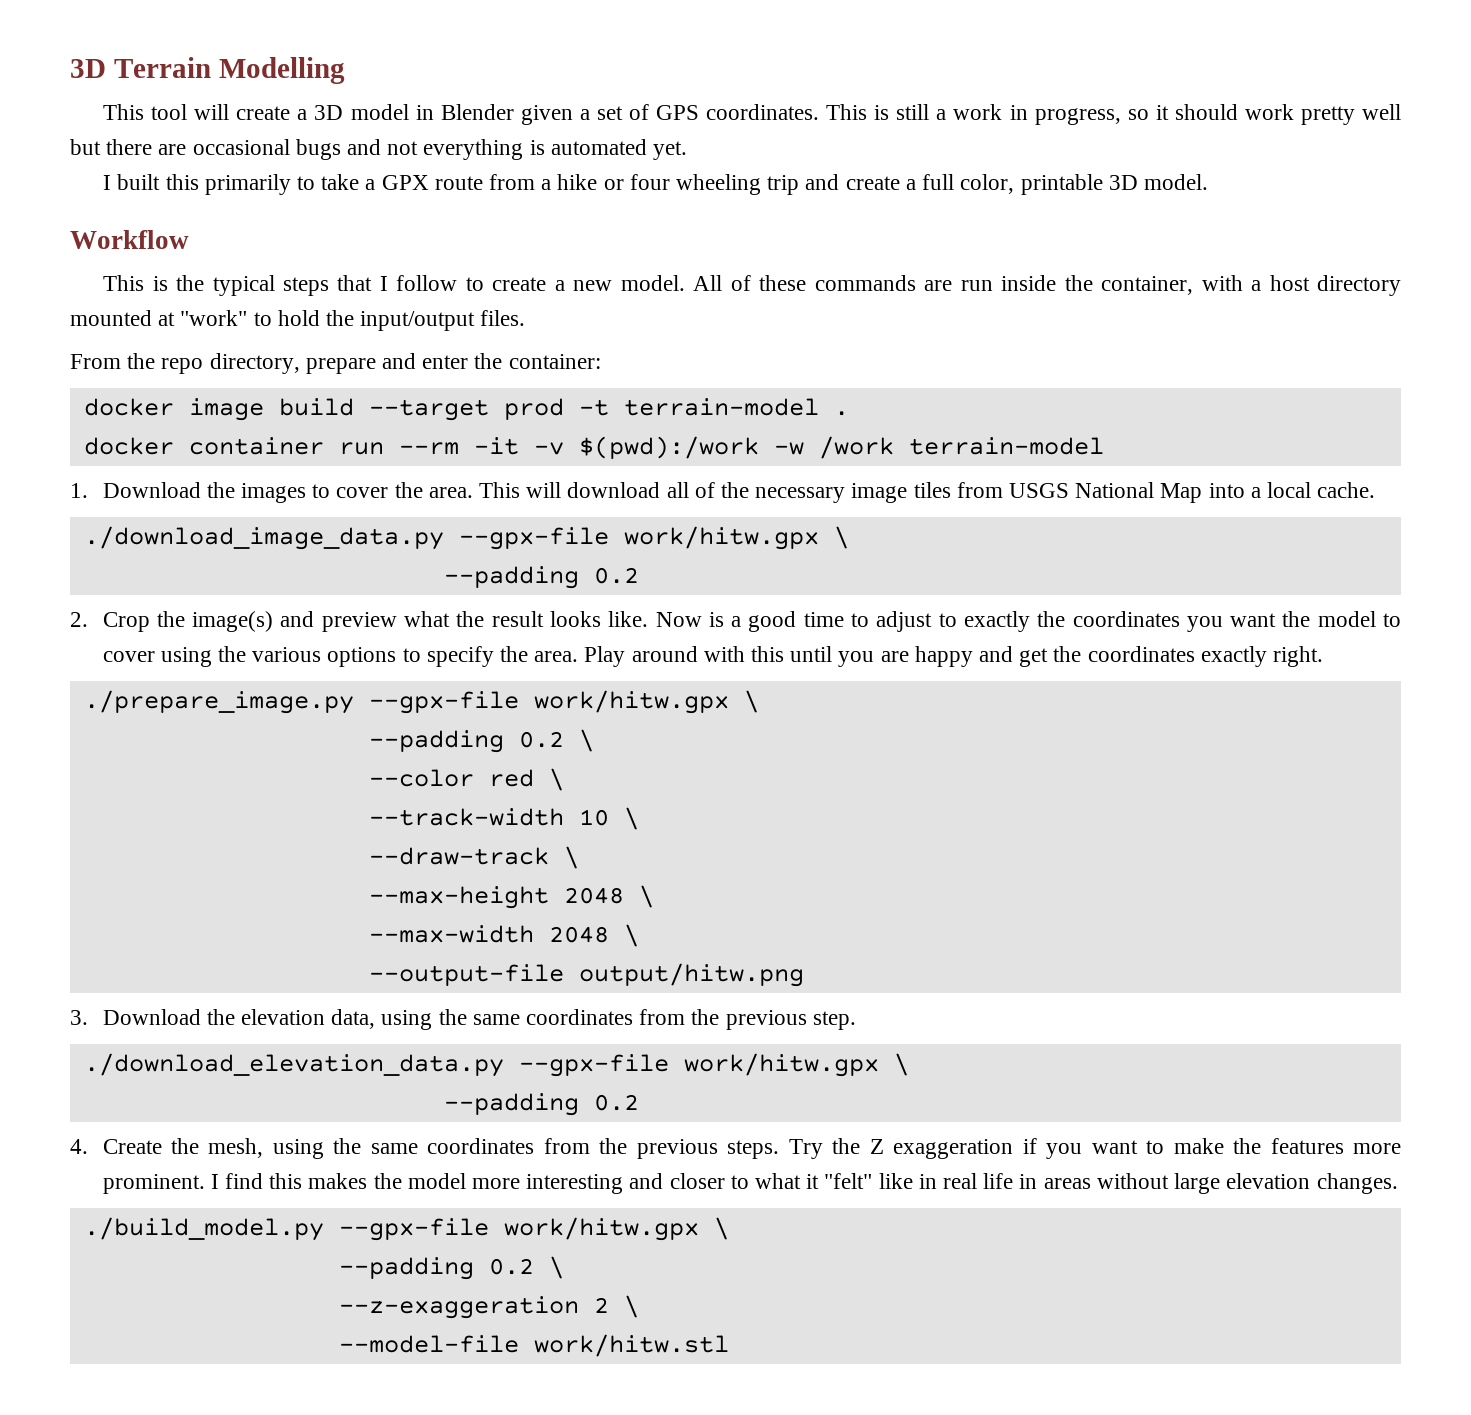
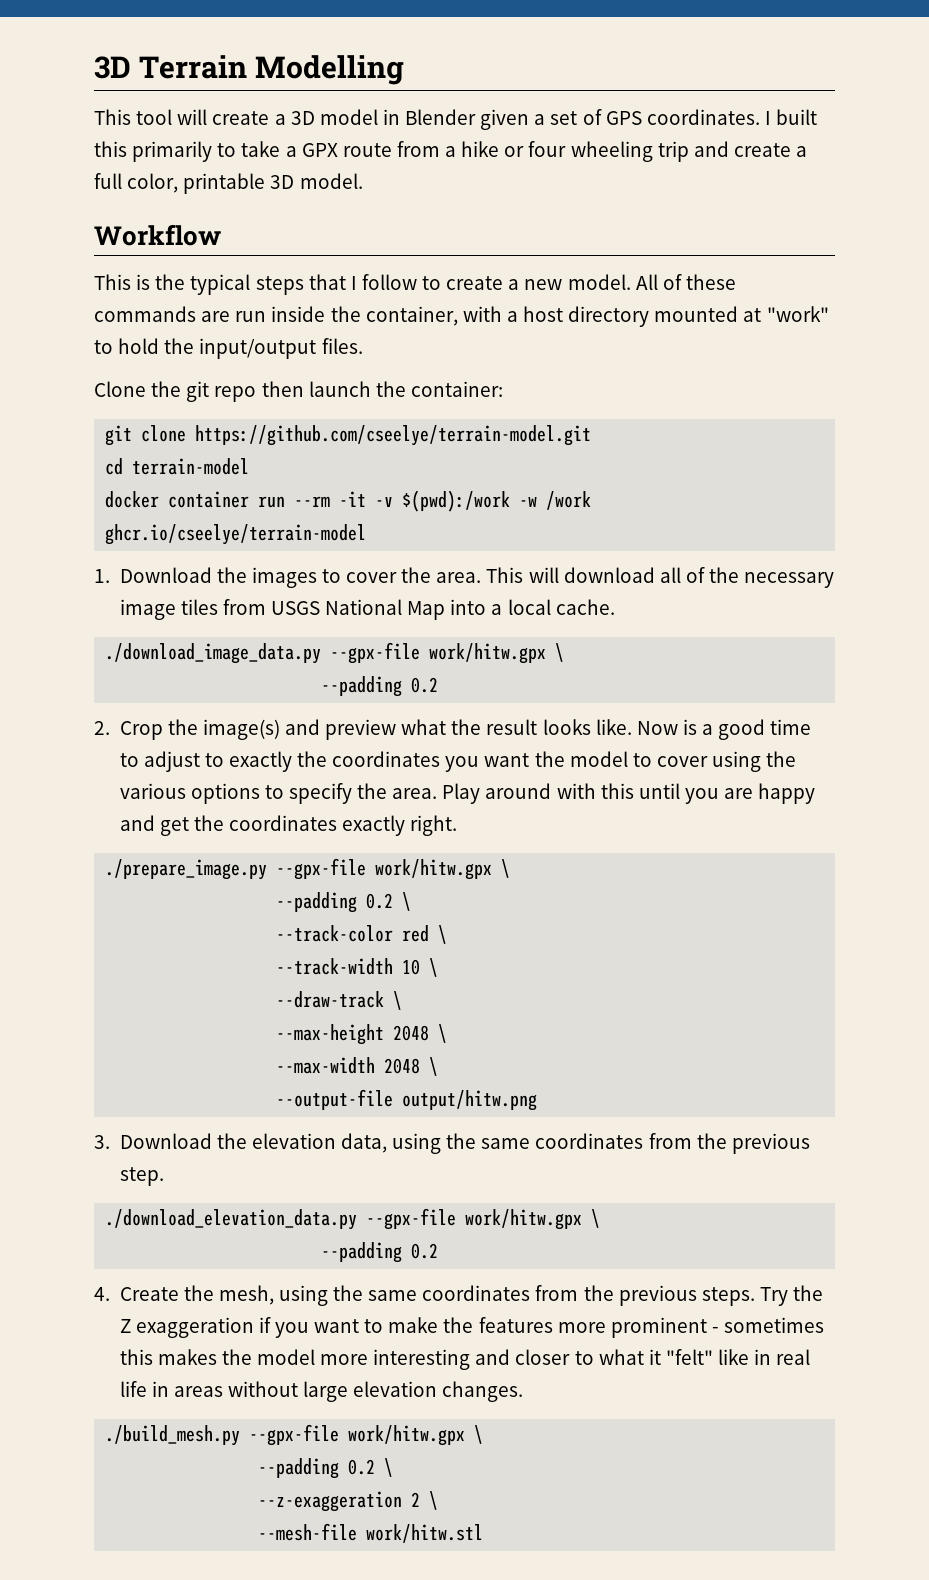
- This tool will create a 3D model in Blender given a set of GPS coordinates. This is still a work in progress, so it should work pretty well but there are occasional bugs and not everything is automated yet.
- I built this primarily to take a GPX route from a hike or four wheeling trip and create a full color, printable 3D model.
+ This tool will create a 3D model in Blender given a set of GPS coordinates. I built this primarily to take a GPX route from a hike or four wheeling trip and create a full color, printable 3D model.
- From the repo directory, prepare and enter the container:
- docker image build --target prod -t terrain-model .
+ Clone the git repo then launch the container:
+ git clone https://github.com/cseelye/terrain-model.git
+ cd terrain-model
- docker container run --rm -it -v $(pwd):/work -w /work terrain-model
+ docker container run --rm -it -v $(pwd):/work -w /work ghcr.io/cseelye/terrain-model
- --color red \
+ --track-color red \
- Try the Z exaggeration if you want to make the features more prominent. I find this makes the model more interesting and closer to what it "felt" like in real life in areas without large elevation changes.
+ Try the Z exaggeration if you want to make the features more prominent - sometimes this makes the model more interesting and closer to what it "felt" like in real life in areas without large elevation changes.
- ./build_model.py --gpx-file work/hitw.gpx \
+ ./build_mesh.py --gpx-file work/hitw.gpx \
- --model-file work/hitw.stl
+ --mesh-file work/hitw.stl

